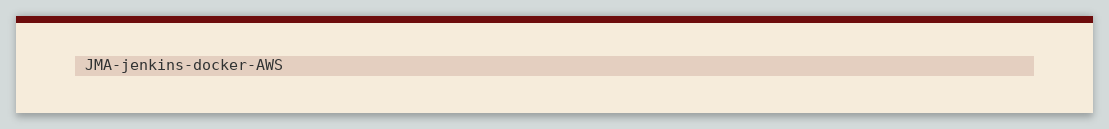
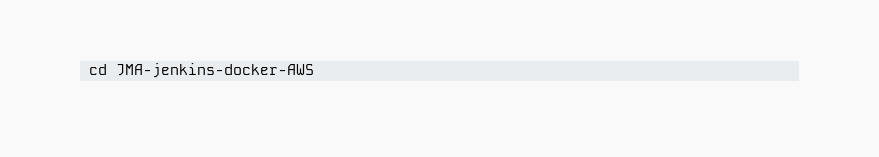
- JMA-jenkins-docker-AWS
+ cd JMA-jenkins-docker-AWS

